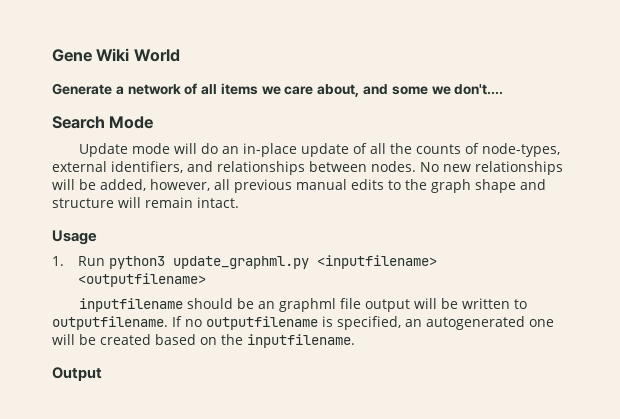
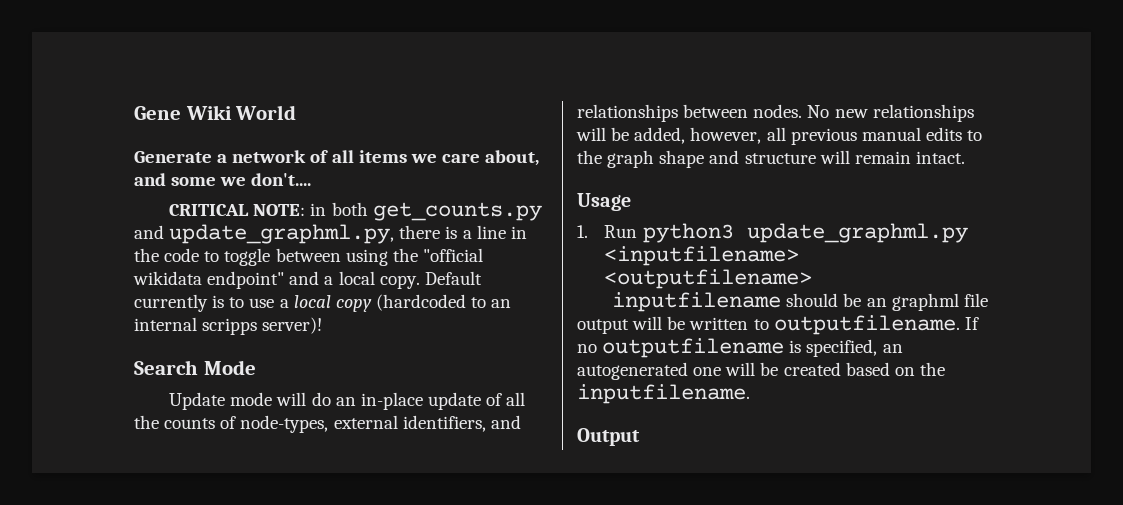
+ CRITICAL NOTE: in both get_counts.py and update_graphml.py, there is a line in the code to toggle between using the "official wikidata endpoint" and a local copy. Default currently is to use a local copy (hardcoded to an internal scripps server)!

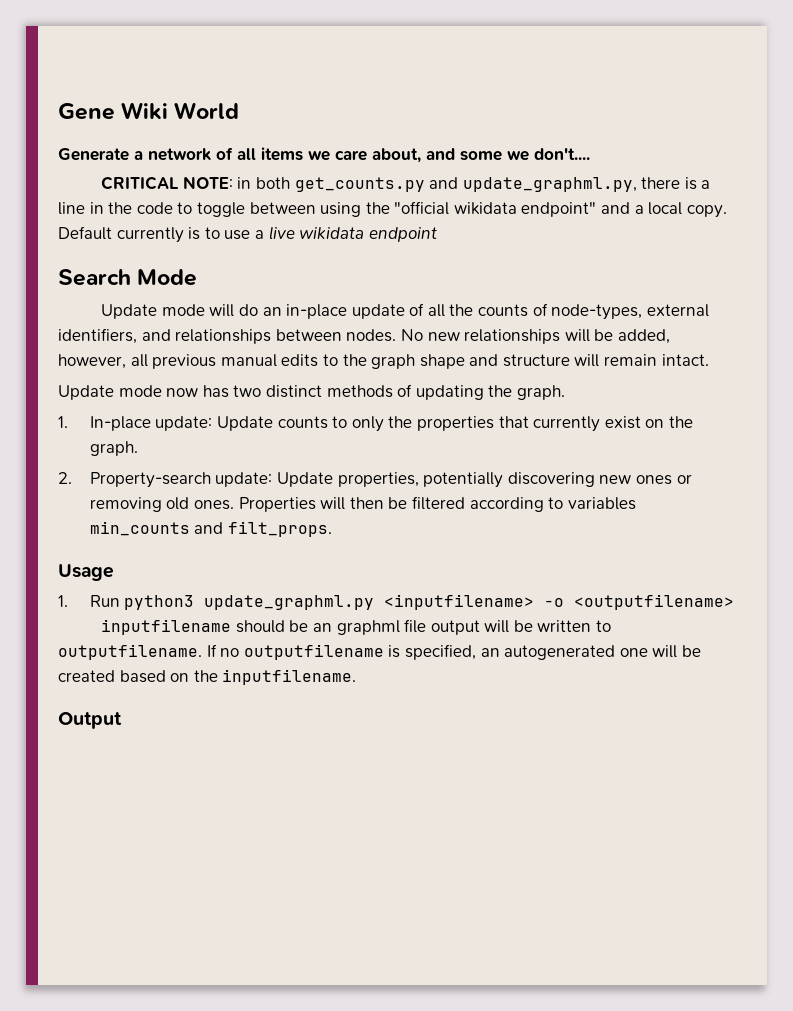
- Default currently is to use a local copy (hardcoded to an internal scripps server)!
+ Default currently is to use a live wikidata endpoint
+ Update mode now has two distinct methods of updating the graph.
+ 1. In-place update: Update counts to only the properties that currently exist on the graph.
+ 2. Property-search update: Update properties, potentially discovering new ones or removing old ones. Properties will then be filtered according to variables min_counts and filt_props.
- 1. Run python3 update_graphml.py <inputfilename> <outputfilename>
+ 1. Run python3 update_graphml.py <inputfilename> -o <outputfilename>

